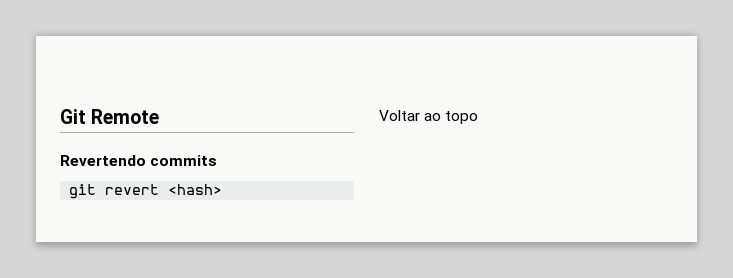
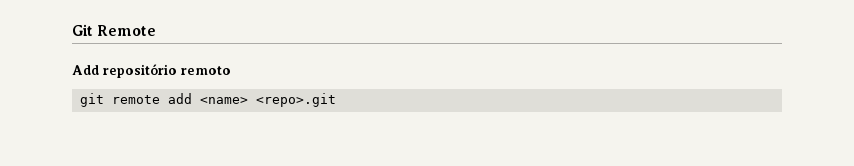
- Revertendo commits
- git revert <hash>
- Voltar ao topo
+ Add repositório remoto
+ git remote add <name> <repo>.git

